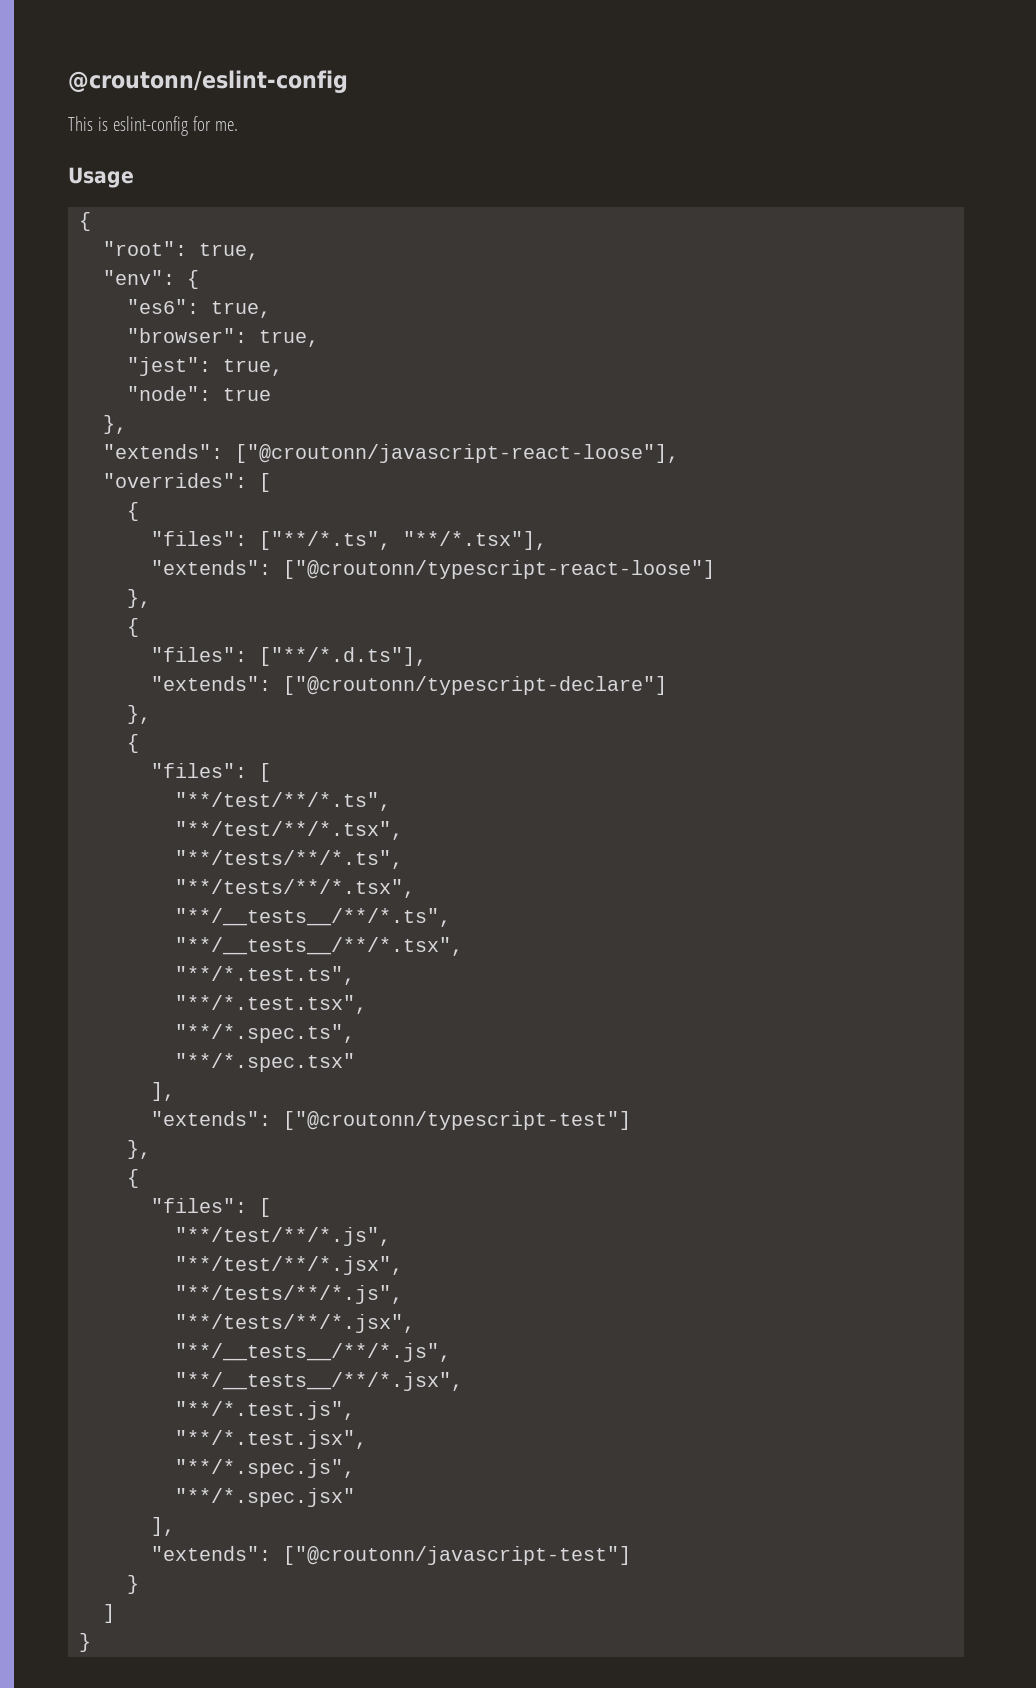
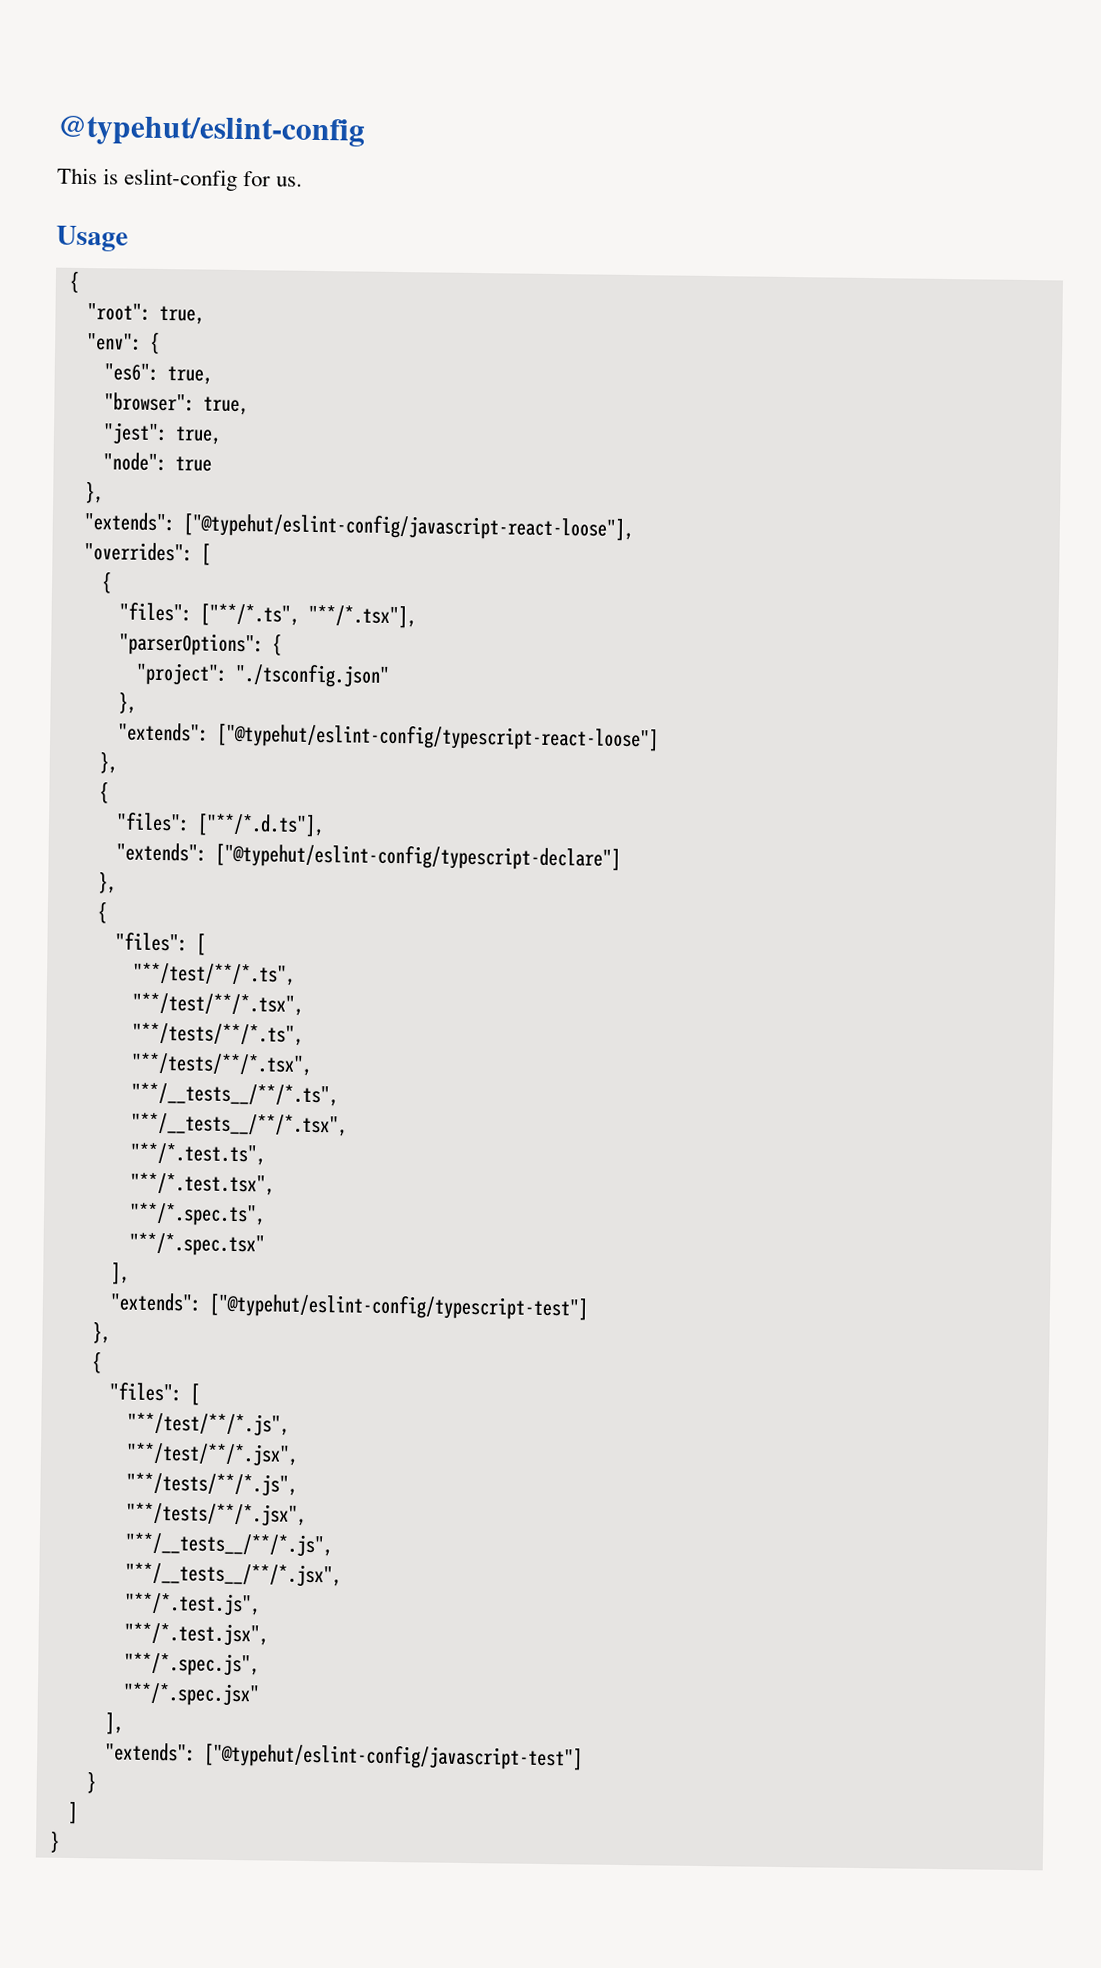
- @croutonn/eslint-config
+ @typehut/eslint-config
- This is eslint-config for me.
+ This is eslint-config for us.
- "extends": ["@croutonn/javascript-react-loose"],
+ "extends": ["@typehut/eslint-config/javascript-react-loose"],
- "extends": ["@croutonn/typescript-react-loose"]
+ "parserOptions": {
+ "project": "./tsconfig.json"
+ },
+ "extends": ["@typehut/eslint-config/typescript-react-loose"]
- "extends": ["@croutonn/typescript-declare"]
+ "extends": ["@typehut/eslint-config/typescript-declare"]
- "extends": ["@croutonn/typescript-test"]
+ "extends": ["@typehut/eslint-config/typescript-test"]
- "extends": ["@croutonn/javascript-test"]
+ "extends": ["@typehut/eslint-config/javascript-test"]

